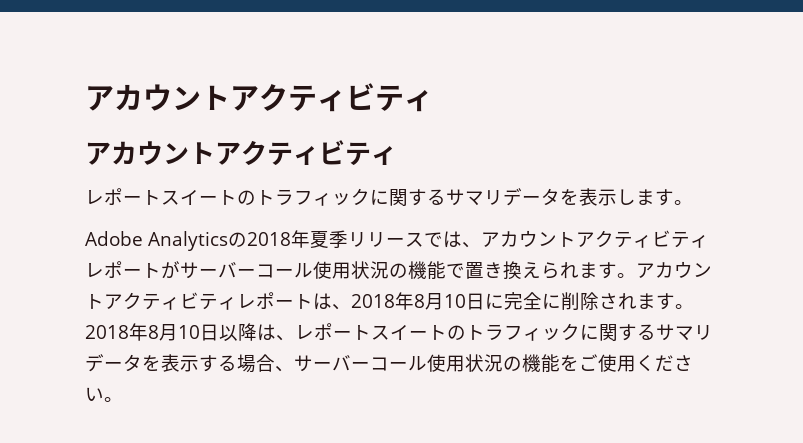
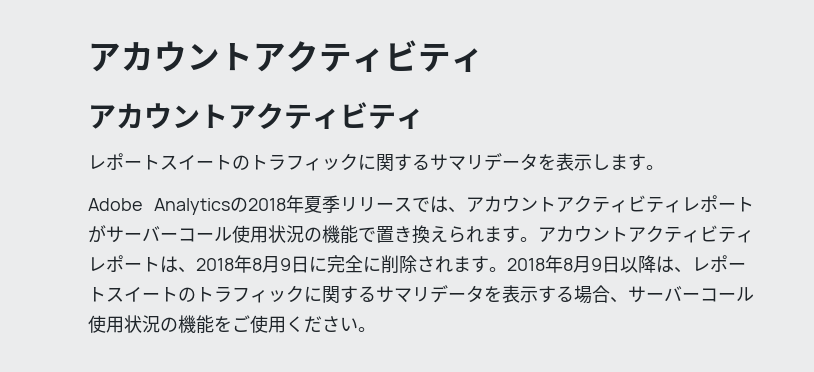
- アカウントアクティビティレポートは、2018年8月10日に完全に削除されます。
+ アカウントアクティビティレポートは、2018年8月9日に完全に削除されます。
- 2018年8月10日以降は、レポートスイートのトラフィックに関するサマリデータを表示する場合、サーバーコール使用状況の機能をご使用ください。
+ 2018年8月9日以降は、レポートスイートのトラフィックに関するサマリデータを表示する場合、サーバーコール使用状況の機能をご使用ください。

